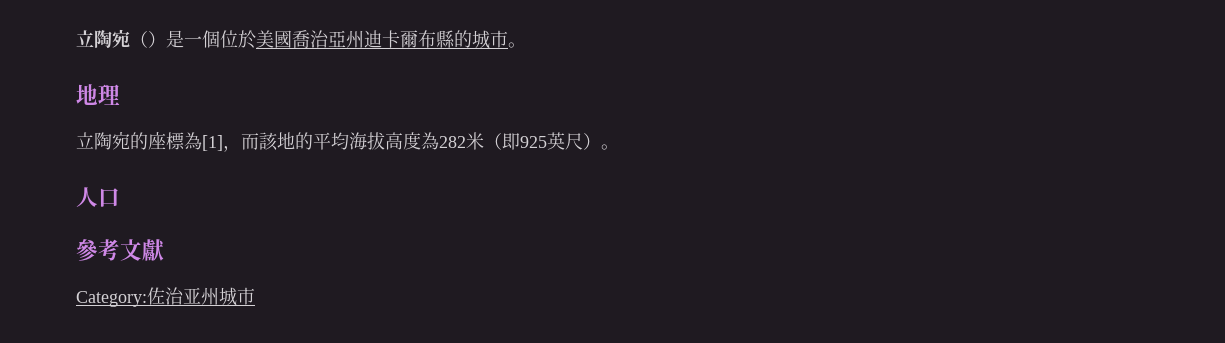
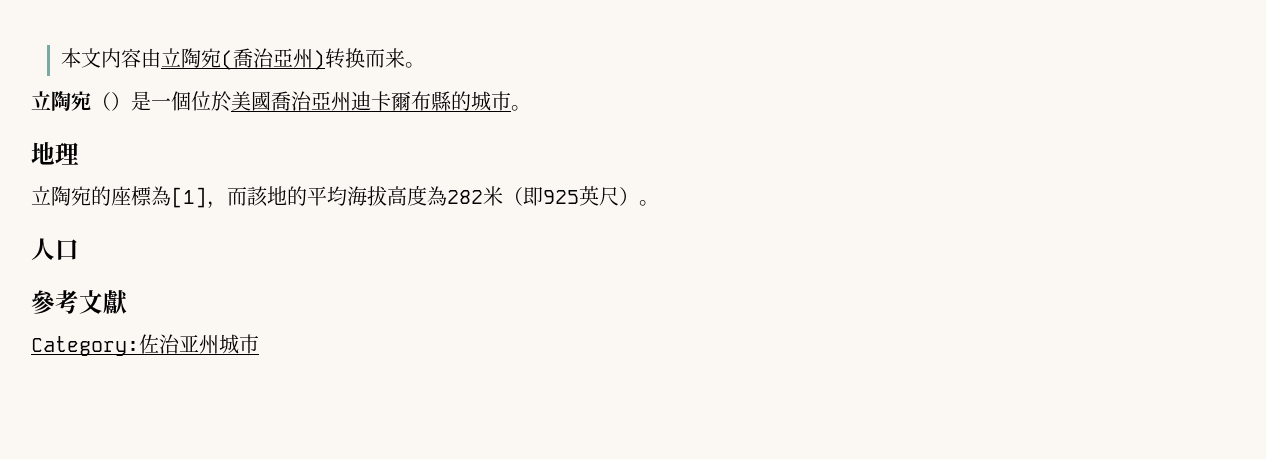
+ 本文内容由立陶宛(喬治亞州)转换而来。

